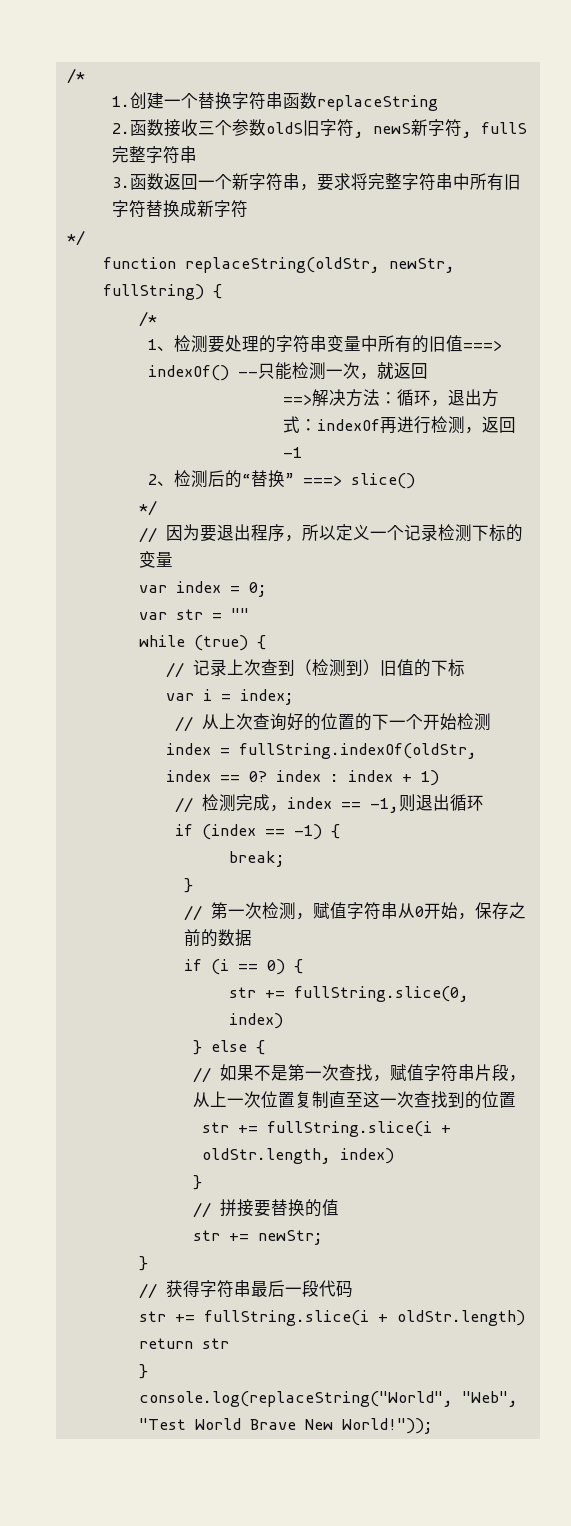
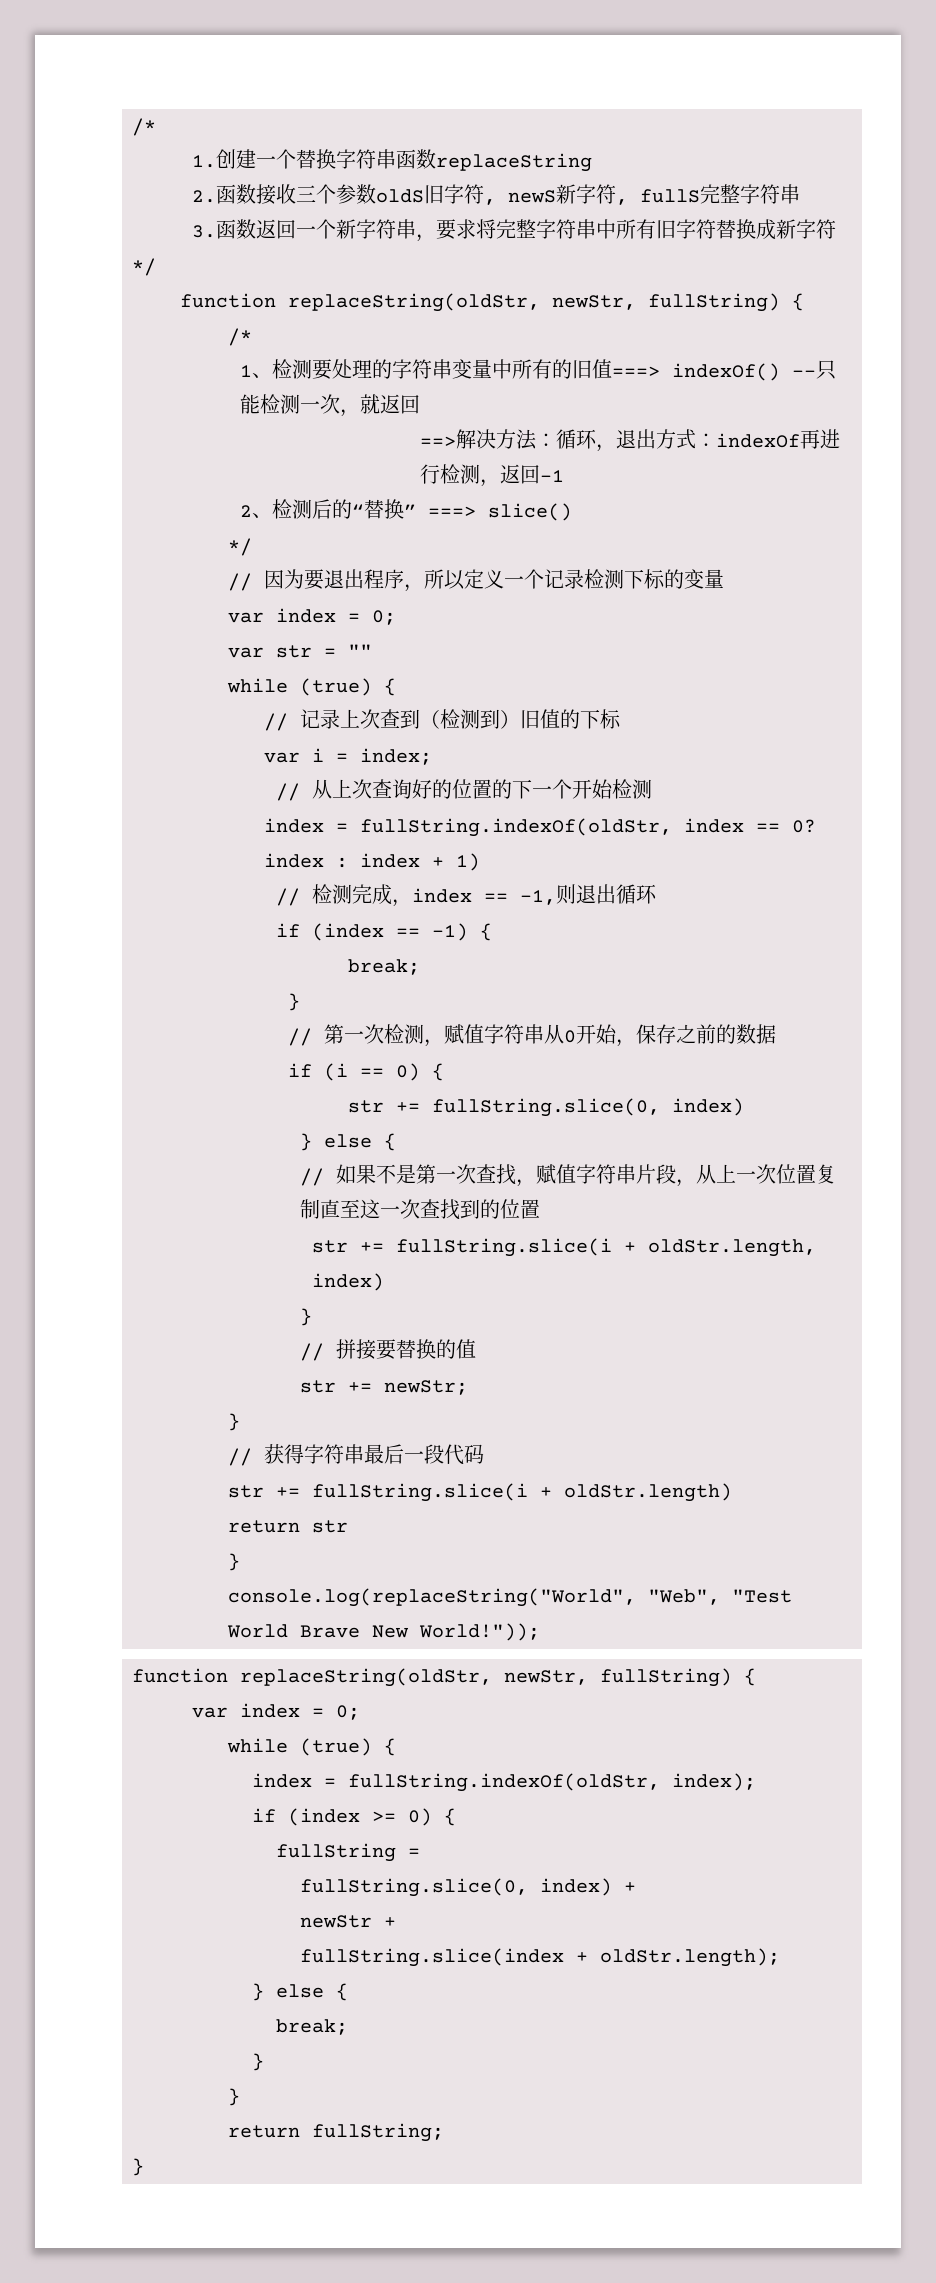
  console.log(replaceString("World", "Web", "Test World Brave New World!"));
+ function replaceString(oldStr, newStr, fullString) {
+ var index = 0;
+ while (true) {
+ index = fullString.indexOf(oldStr, index);
+ if (index >= 0) {
+ fullString =
+ fullString.slice(0, index) +
+ newStr +
+ fullString.slice(index + oldStr.length);
+ } else {
+ break;
+ }
+ }
+ return fullString;
+ }

